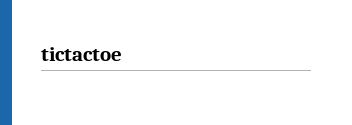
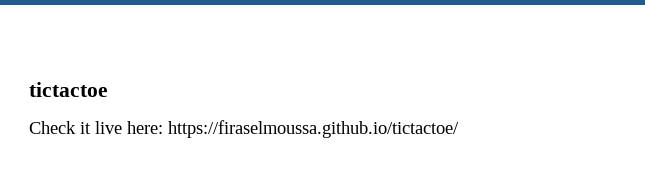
+ Check it live here: https://firaselmoussa.github.io/tictactoe/

